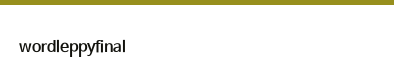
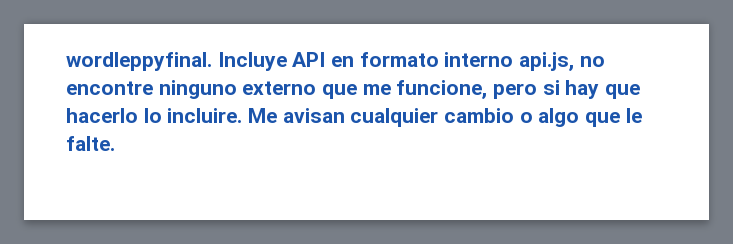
- wordleppyfinal
+ wordleppyfinal. Incluye API en formato interno api.js, no encontre ninguno externo que me funcione, pero si hay que hacerlo lo incluire. Me avisan cualquier cambio o algo que le falte.

